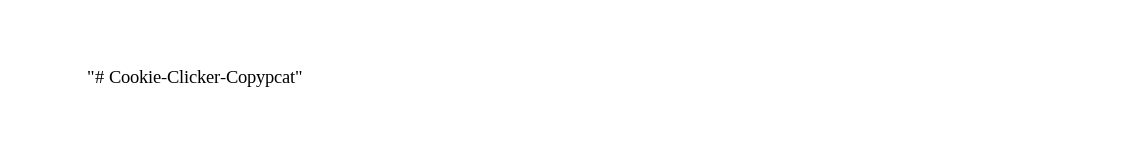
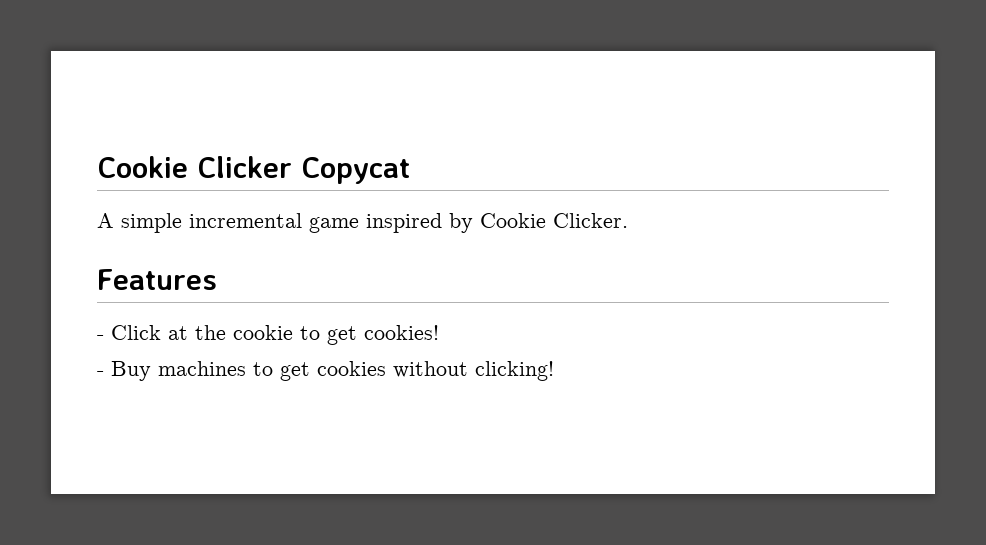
- "# Cookie-Clicker-Copypcat"
+ Cookie Clicker Copycat
+ A simple incremental game inspired by Cookie Clicker.
+ Features
+ - Click at the cookie to get cookies!
+ - Buy machines to get cookies without clicking!

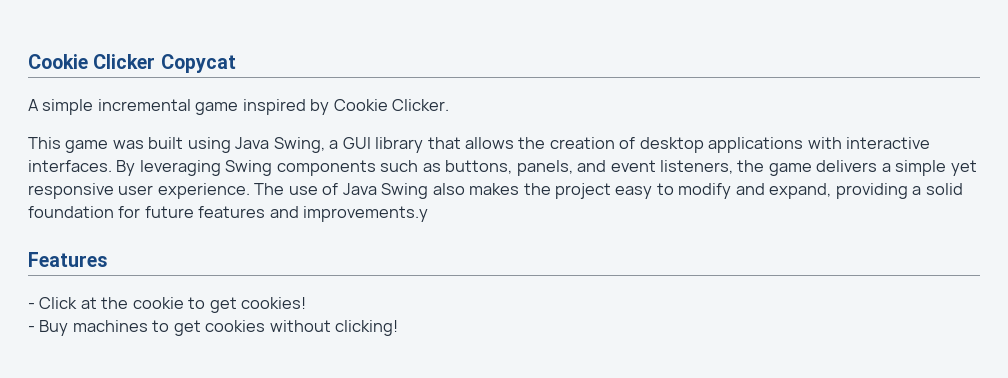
+ This game was built using Java Swing, a GUI library that allows the creation of desktop applications with interactive interfaces. By leveraging Swing components such as buttons, panels, and event listeners, the game delivers a simple yet responsive user experience. The use of Java Swing also makes the project easy to modify and expand, providing a solid foundation for future features and improvements.y

